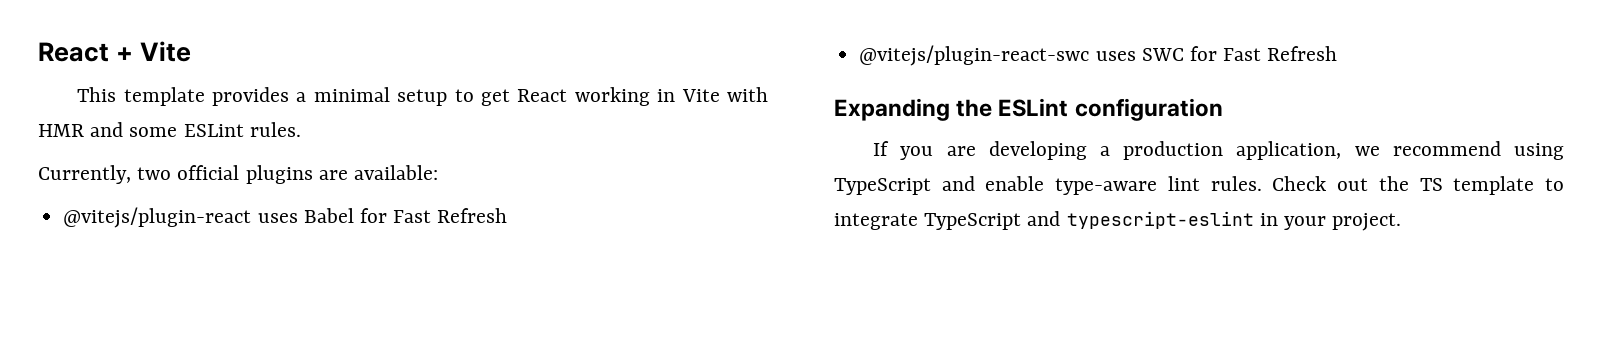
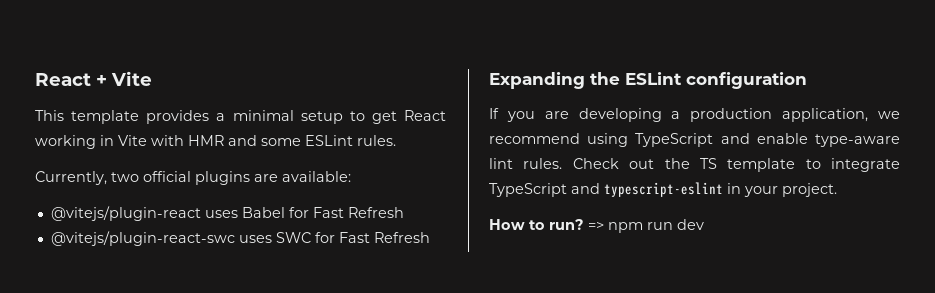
+ How to run? => npm run dev

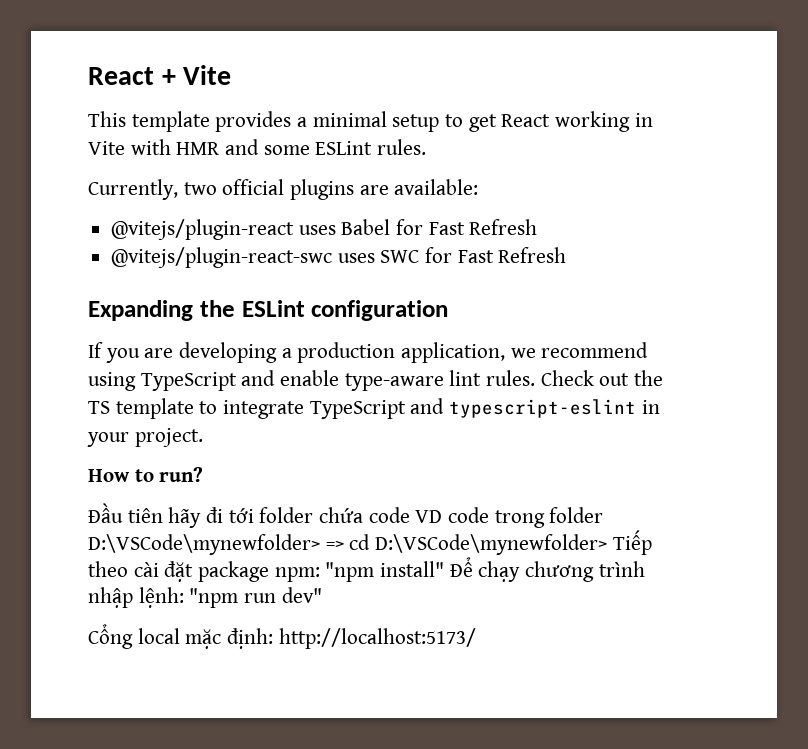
- How to run? => npm run dev
+ How to run?
+ Đầu tiên hãy đi tới folder chứa code VD code trong folder D:\VSCode\mynewfolder> => cd D:\VSCode\mynewfolder> Tiếp theo cài đặt package npm: "npm install" Để chạy chương trình nhập lệnh: "npm run dev"
+ Cổng local mặc định: http://localhost:5173/

